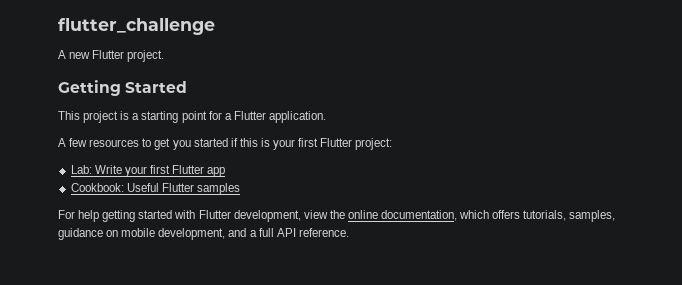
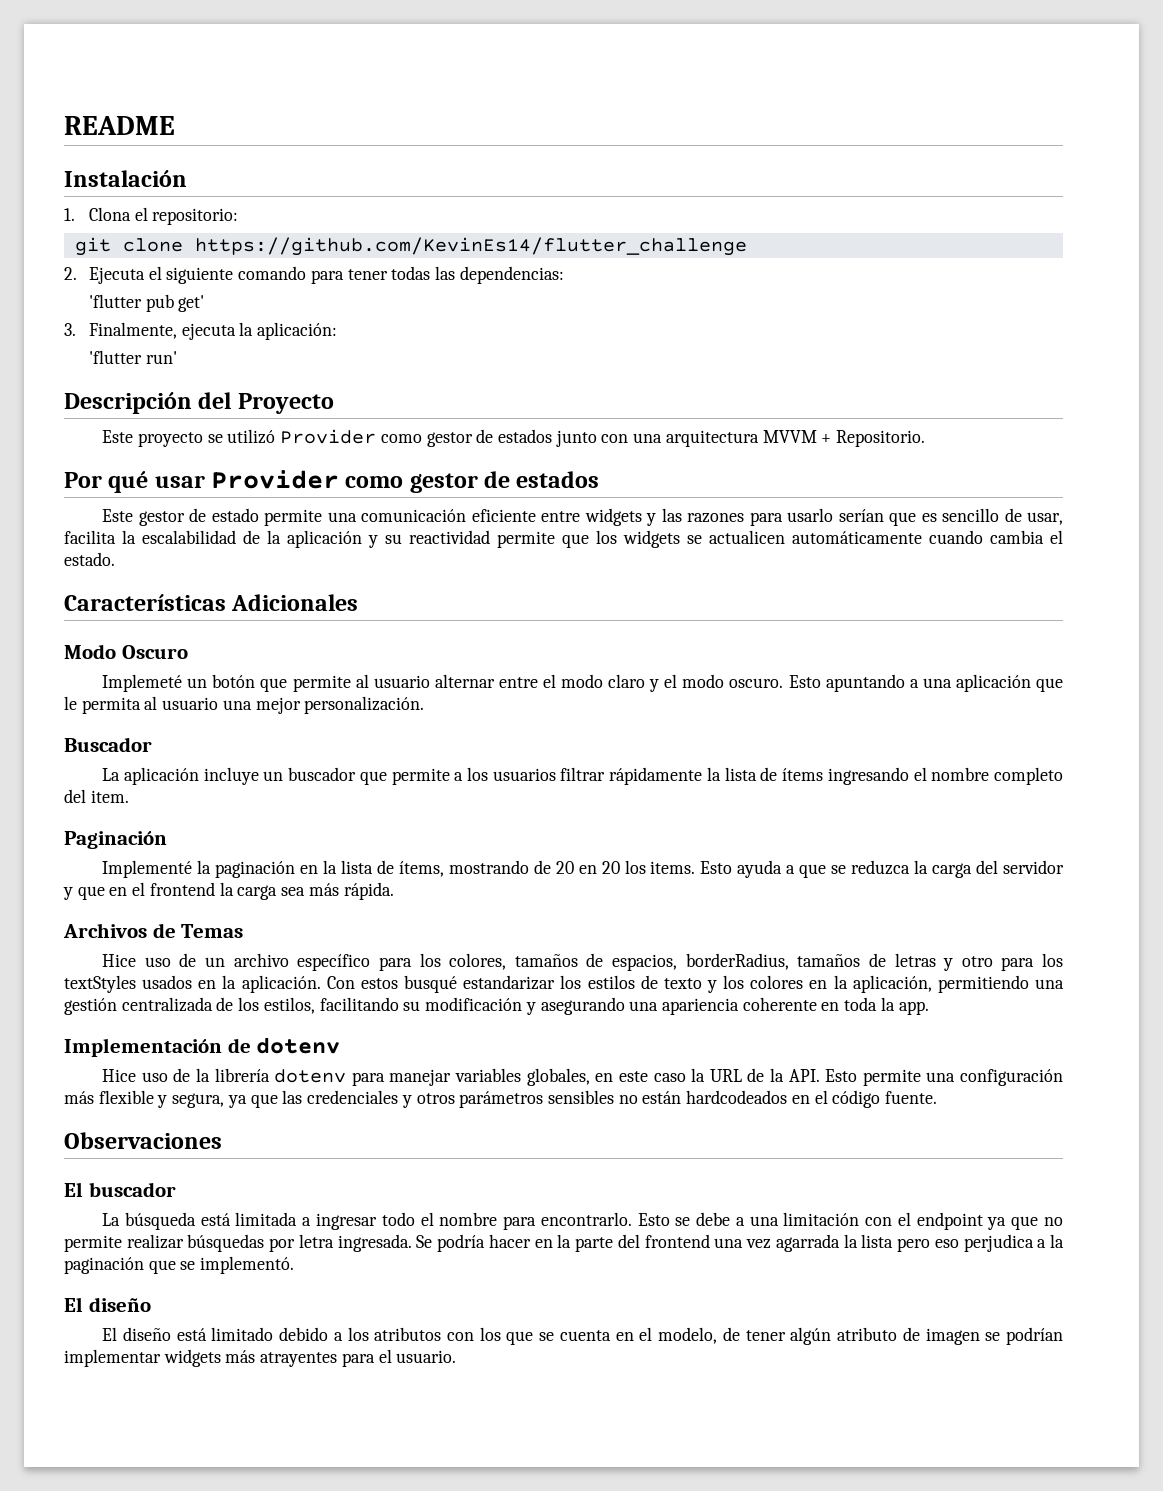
- flutter_challenge
- A new Flutter project.
- Getting Started
- This project is a starting point for a Flutter application.
- A few resources to get you started if this is your first Flutter project:
- Lab: Write your first Flutter app
- Cookbook: Useful Flutter samples
- For help getting started with Flutter development, view the online documentation, which offers tutorials, samples, guidance on mobile development, and a full API reference.
+ README
+ Instalación
+ 1. Clona el repositorio:
+ git clone https://github.com/KevinEs14/flutter_challenge
+ 2. Ejecuta el siguiente comando para tener todas las dependencias:
+ 'flutter pub get'
+ 3. Finalmente, ejecuta la aplicación:
+ 'flutter run'
+ Descripción del Proyecto
+ Este proyecto se utilizó Provider como gestor de estados junto con una arquitectura MVVM + Repositorio.
+ Por qué usar Provider como gestor de estados
+ Este gestor de estado permite una comunicación eficiente entre widgets y las razones para usarlo serían que es sencillo de usar, facilita la escalabilidad de la aplicación y su reactividad permite que los widgets se actualicen automáticamente cuando cambia el estado.
+ Características Adicionales
+ Modo Oscuro
+ Implemeté un botón que permite al usuario alternar entre el modo claro y el modo oscuro. Esto apuntando a una aplicación que le permita al usuario una mejor personalización.
+ Buscador
+ La aplicación incluye un buscador que permite a los usuarios filtrar rápidamente la lista de ítems ingresando el nombre completo del item.
+ Paginación
+ Implementé la paginación en la lista de ítems, mostrando de 20 en 20 los items. Esto ayuda a que se reduzca la carga del servidor y que en el frontend la carga sea más rápida.
+ Archivos de Temas
+ Hice uso de un archivo específico para los colores, tamaños de espacios, borderRadius, tamaños de letras y otro para los textStyles usados en la aplicación. Con estos busqué estandarizar los estilos de texto y los colores en la aplicación, permitiendo una gestión centralizada de los estilos, facilitando su modificación y asegurando una apariencia coherente en toda la app.
+ Implementación de dotenv
+ Hice uso de la librería dotenv para manejar variables globales, en este caso la URL de la API. Esto permite una configuración más flexible y segura, ya que las credenciales y otros parámetros sensibles no están hardcodeados en el código fuente.
+ Observaciones
+ El buscador
+ La búsqueda está limitada a ingresar todo el nombre para encontrarlo. Esto se debe a una limitación con el endpoint ya que no permite realizar búsquedas por letra ingresada. Se podría hacer en la parte del frontend una vez agarrada la lista pero eso perjudica a la paginación que se implementó.
+ El diseño
+ El diseño está limitado debido a los atributos con los que se cuenta en el modelo, de tener algún atributo de imagen se podrían implementar widgets más atrayentes para el usuario.

